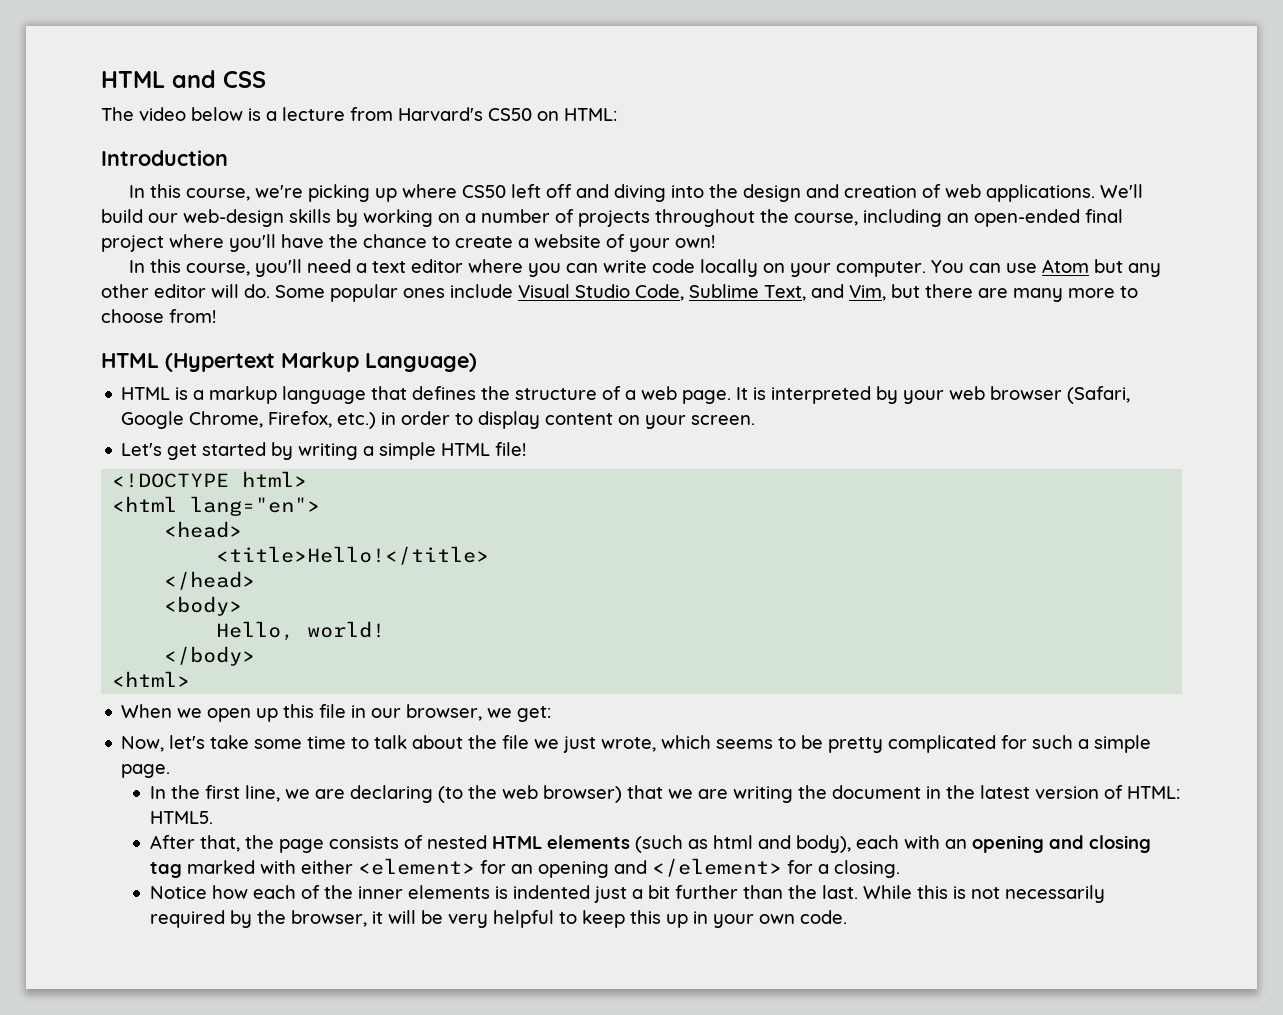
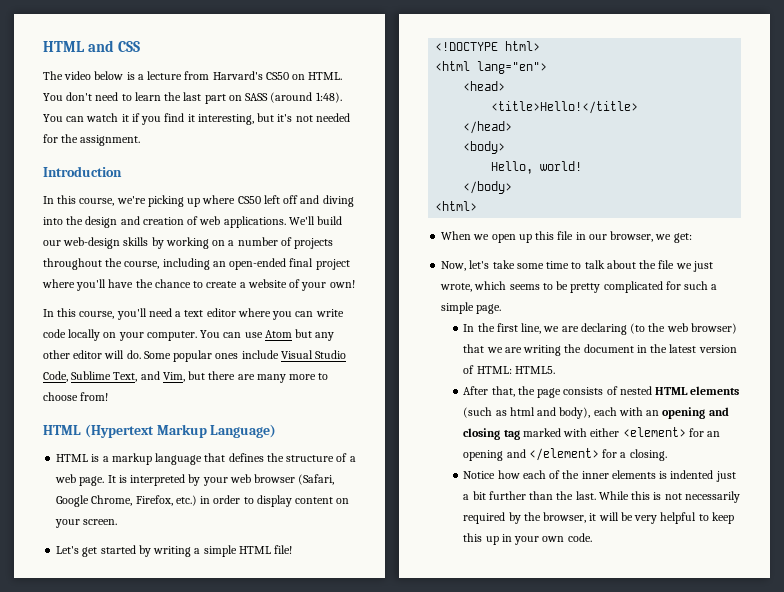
- The video below is a lecture from Harvard's CS50 on HTML:
+ The video below is a lecture from Harvard's CS50 on HTML. You don't need to learn the last part on SASS (around 1:48). You can watch it if you find it interesting, but it's not needed for the assignment.

